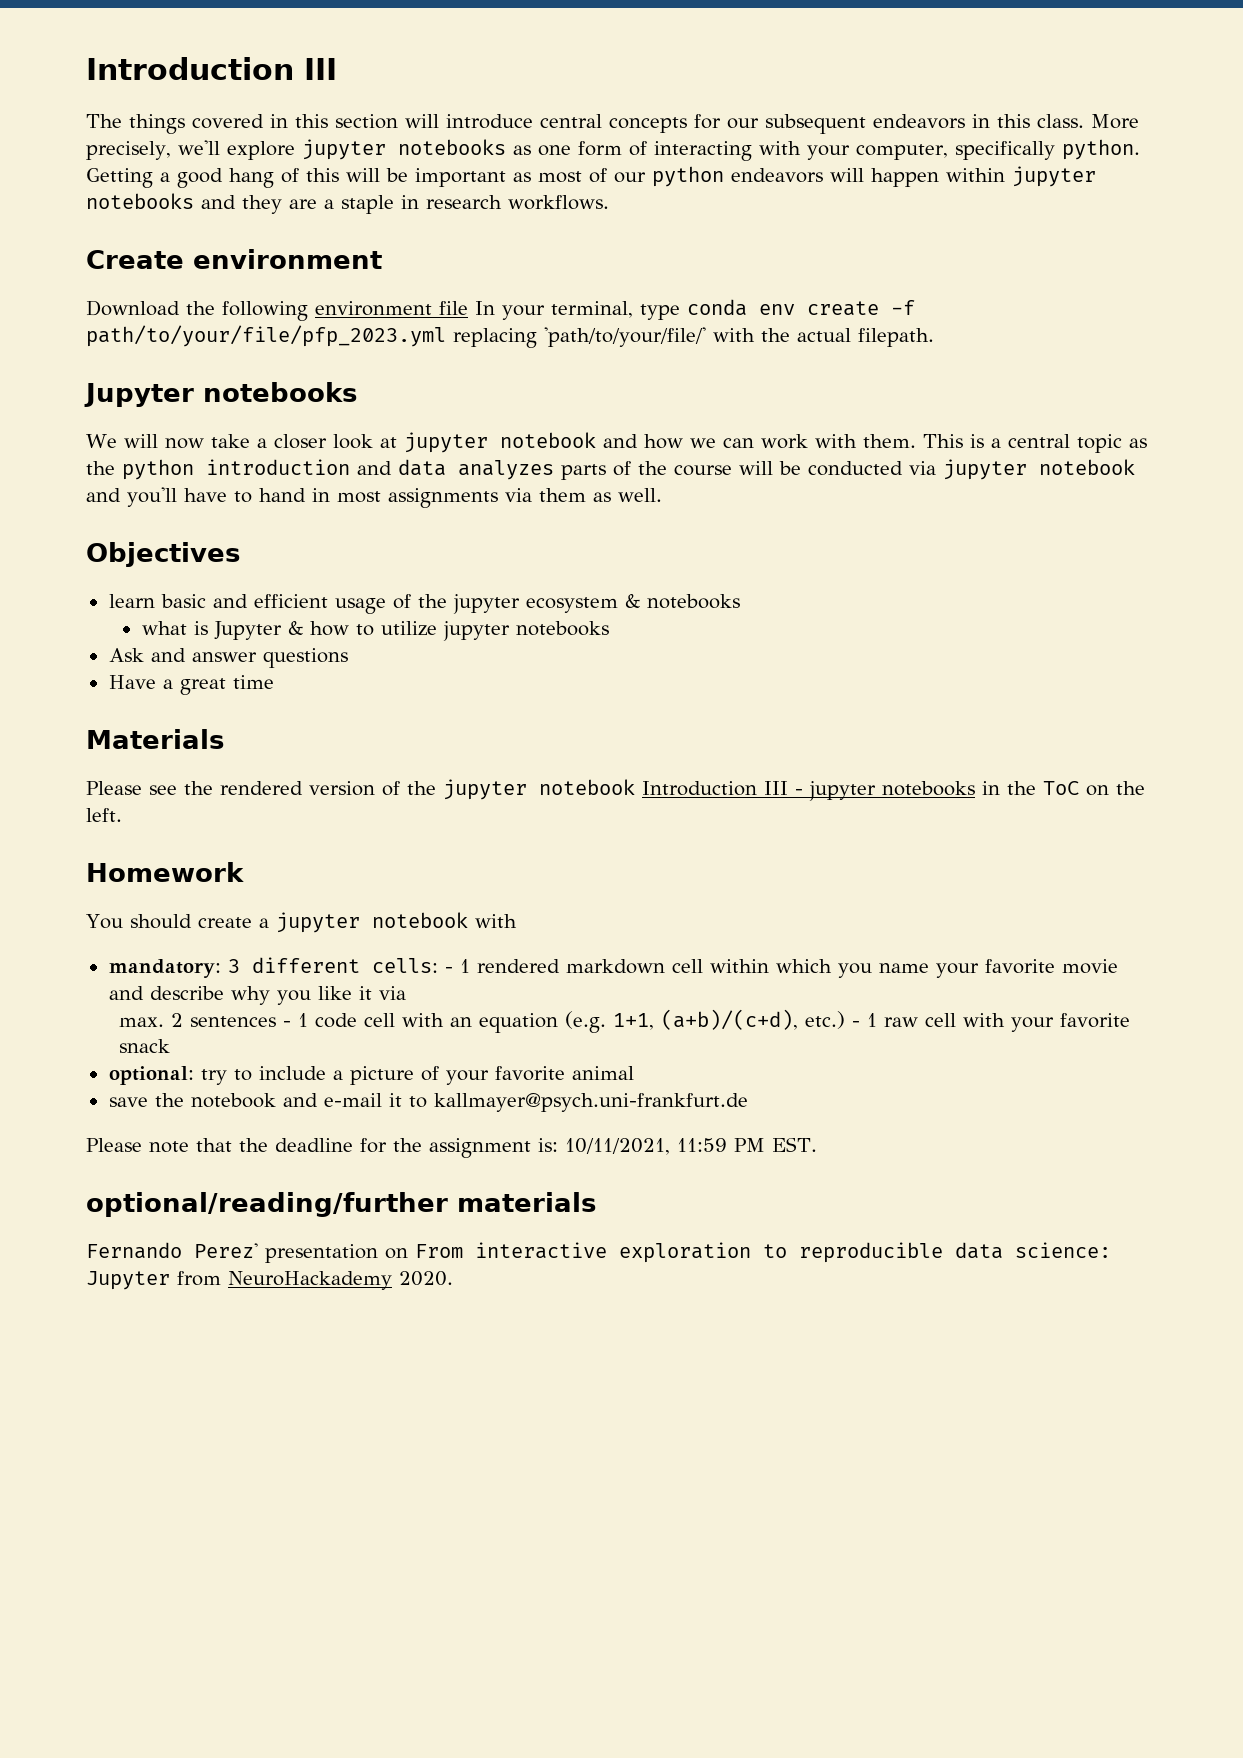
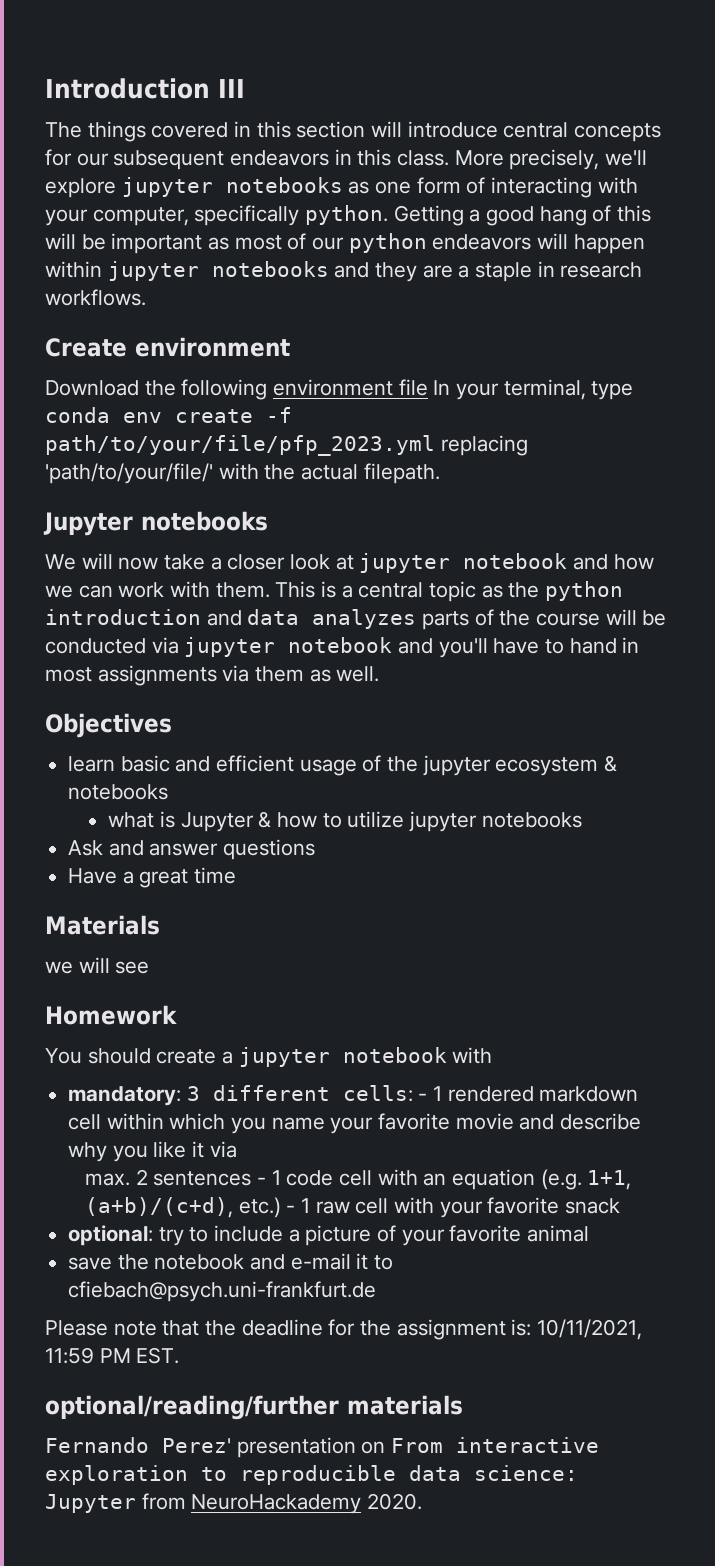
- Please see the rendered version of the jupyter notebook Introduction III - jupyter notebooks in the ToC on the left.
+ we will see
- save the notebook and e-mail it to kallmayer@psych.uni-frankfurt.de
+ save the notebook and e-mail it to cfiebach@psych.uni-frankfurt.de

